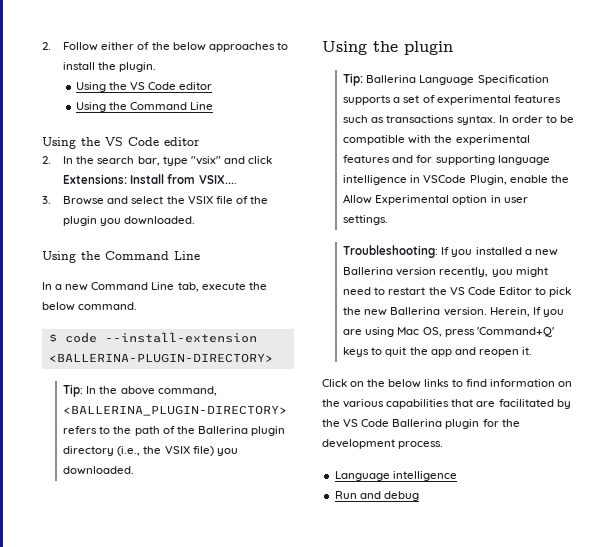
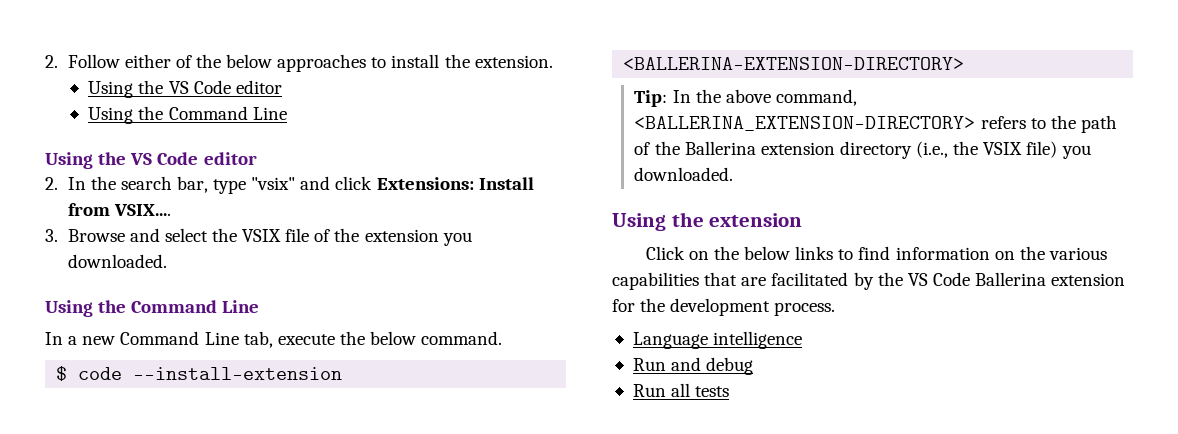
- 2. Follow either of the below approaches to install the plugin.
+ 2. Follow either of the below approaches to install the extension.
- 3. Browse and select the VSIX file of the plugin you downloaded.
+ 3. Browse and select the VSIX file of the extension you downloaded.
- $ code --install-extension <BALLERINA-PLUGIN-DIRECTORY>
+ $ code --install-extension <BALLERINA-EXTENSION-DIRECTORY>
- Tip: In the above command, <BALLERINA_PLUGIN-DIRECTORY> refers to the path of the Ballerina plugin directory (i.e., the VSIX file) you downloaded.
+ Tip: In the above command, <BALLERINA_EXTENSION-DIRECTORY> refers to the path of the Ballerina extension directory (i.e., the VSIX file) you downloaded.
- Using the plugin
- Tip: Ballerina Language Specification supports a set of experimental features such as transactions syntax. In order to be compatible with the experimental features and for supporting language intelligence in VSCode Plugin, enable the Allow Experimental option in user settings.
- Troubleshooting: If you installed a new Ballerina version recently, you might need to restart the VS Code Editor to pick the new Ballerina version. Herein, If you are using Mac OS, press 'Command+Q' keys to quit the app and reopen it.
+ Using the extension
- Click on the below links to find information on the various capabilities that are facilitated by the VS Code Ballerina plugin for the development process.
+ Click on the below links to find information on the various capabilities that are facilitated by the VS Code Ballerina extension for the development process.
+ Run all tests

